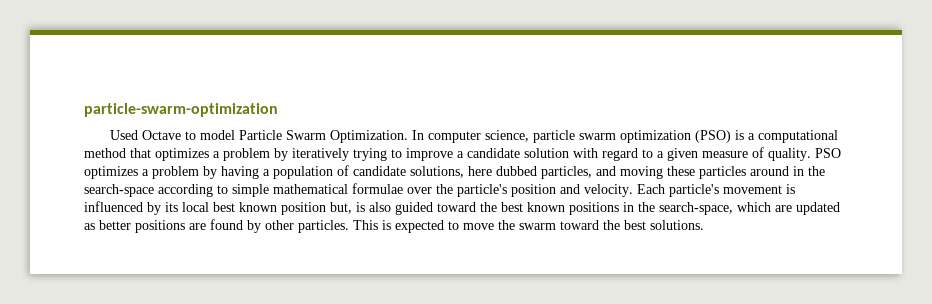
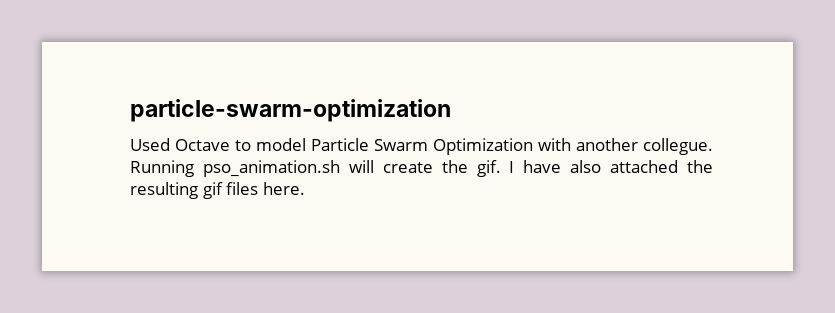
- Used Octave to model Particle Swarm Optimization. In computer science, particle swarm optimization (PSO) is a computational method that optimizes a problem by iteratively trying to improve a candidate solution with regard to a given measure of quality. PSO optimizes a problem by having a population of candidate solutions, here dubbed particles, and moving these particles around in the search-space according to simple mathematical formulae over the particle's position and velocity. Each particle's movement is influenced by its local best known position but, is also guided toward the best known positions in the search-space, which are updated as better positions are found by other particles. This is expected to move the swarm toward the best solutions.
+ Used Octave to model Particle Swarm Optimization with another collegue. Running pso_animation.sh will create the gif. I have also attached the resulting gif files here.

